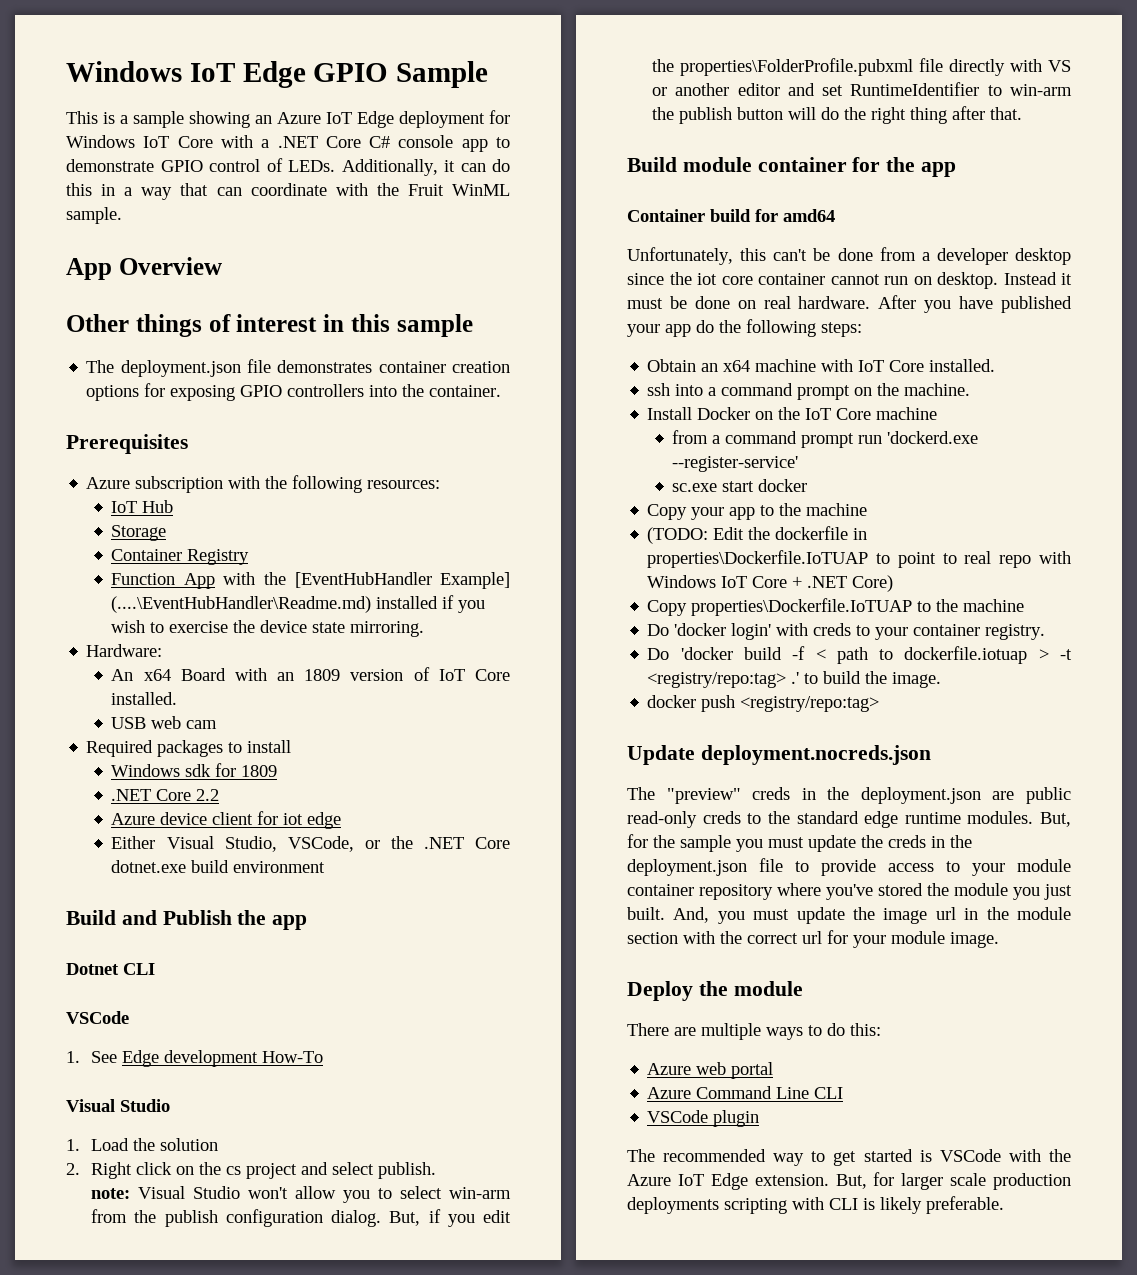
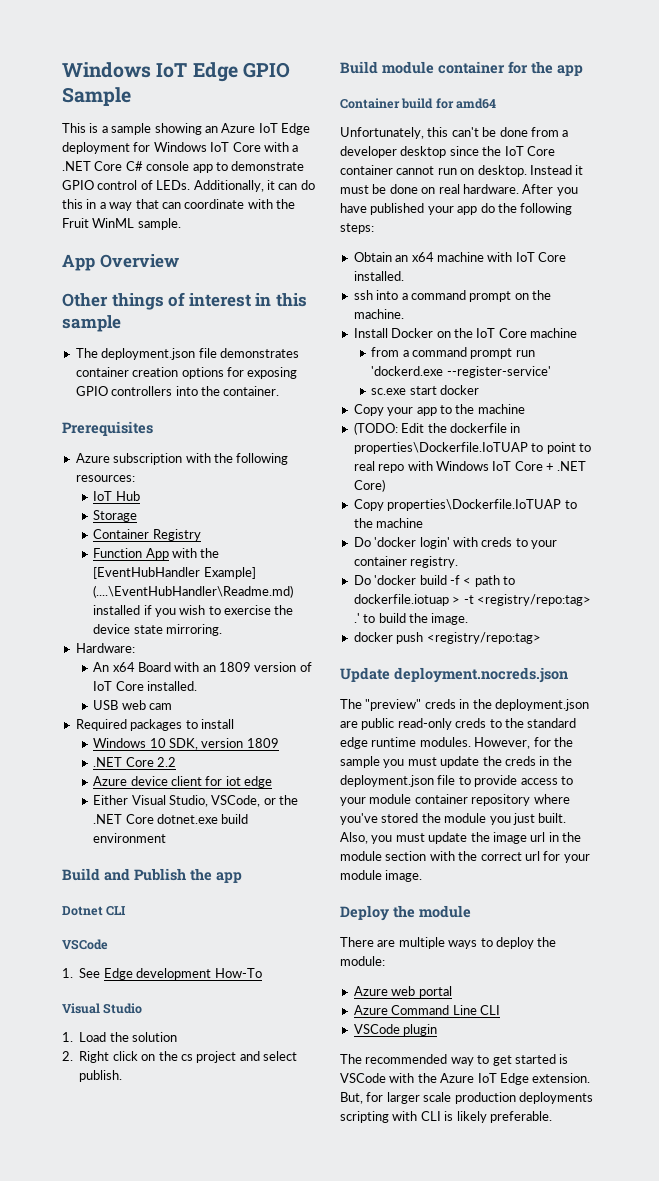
- Windows sdk for 1809
+ Windows 10 SDK, version 1809
- note: Visual Studio won't allow you to select win-arm from the publish configuration dialog. But, if you edit the properties\FolderProfile.pubxml file directly with VS or another editor and set RuntimeIdentifier to win-arm the publish button will do the right thing after that.
- Unfortunately, this can't be done from a developer desktop since the iot core container cannot run on desktop.
+ Unfortunately, this can't be done from a developer desktop since the IoT Core container cannot run on desktop.
- But, for the sample you must update the creds in the deployment.json file to provide access to your module container repository where you've stored the module you just built.
+ However, for the sample you must update the creds in the deployment.json file to provide access to your module container repository where you've stored the module you just built.
- And, you must update the image url in the module section with the correct url for your module image.
+ Also, you must update the image url in the module section with the correct url for your module image.
- There are multiple ways to do this:
+ There are multiple ways to deploy the module:

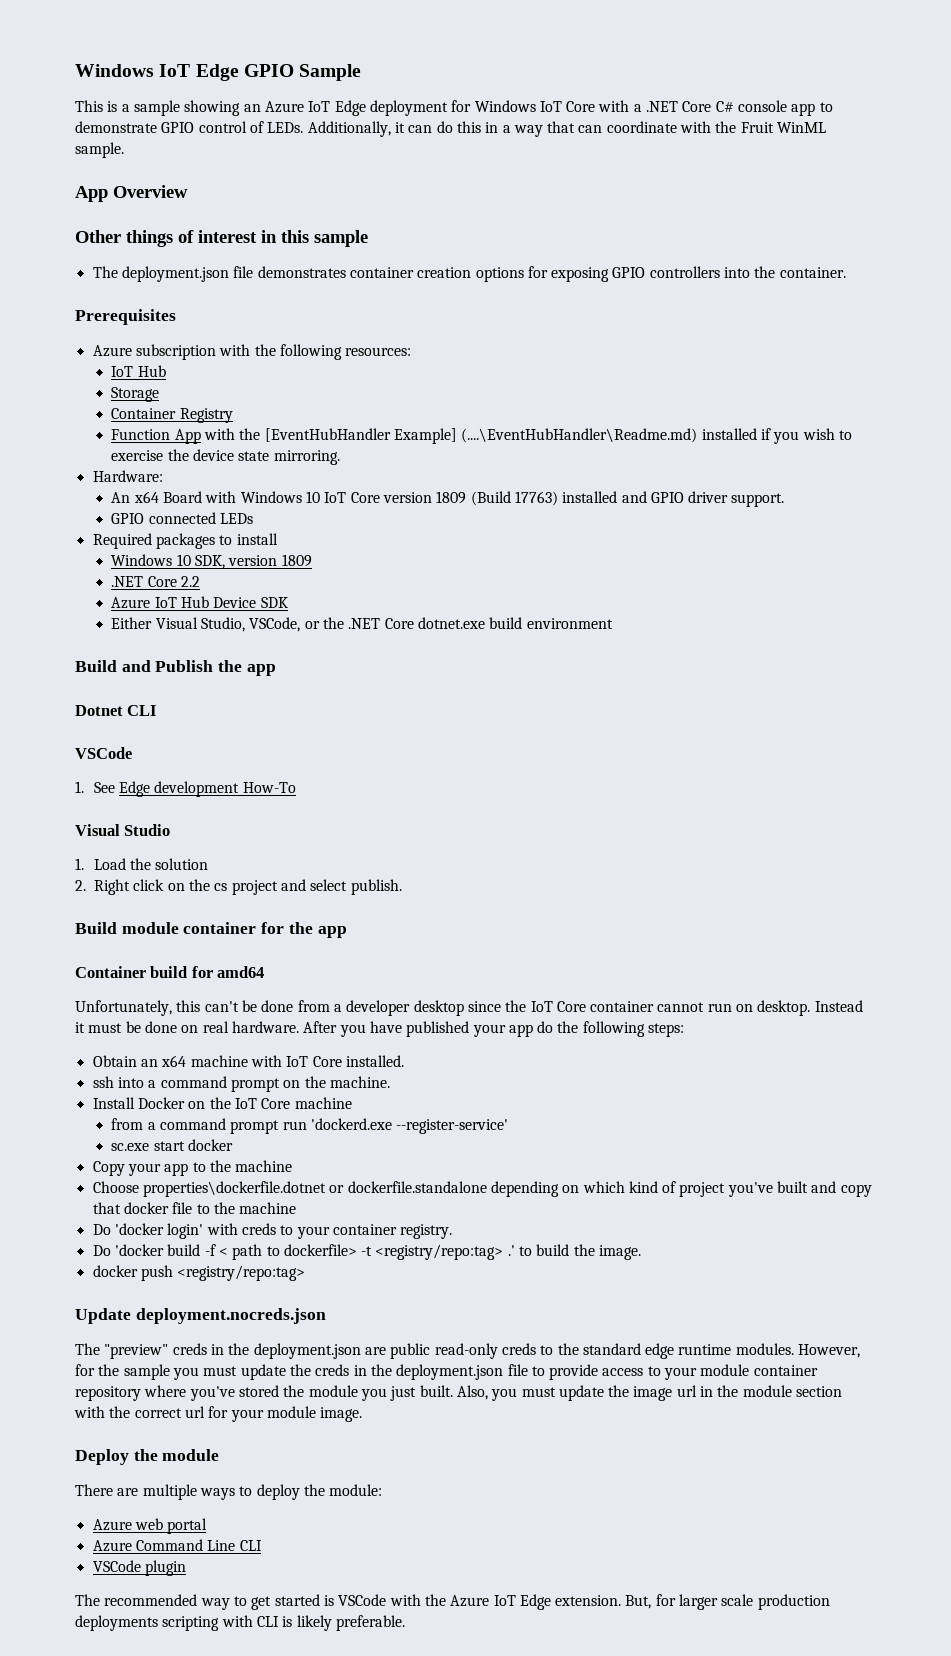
- An x64 Board with an 1809 version of IoT Core installed.
- USB web cam
+ An x64 Board with Windows 10 IoT Core version 1809 (Build 17763) installed and GPIO driver support.
+ GPIO connected LEDs
- Azure device client for iot edge
+ Azure IoT Hub Device SDK
- (TODO: Edit the dockerfile in properties\Dockerfile.IoTUAP to point to real repo with Windows IoT Core + .NET Core)
- Copy properties\Dockerfile.IoTUAP to the machine
+ Choose properties\dockerfile.dotnet or dockerfile.standalone depending on which kind of project you've built and copy that docker file to the machine
- Do 'docker build -f < path to dockerfile.iotuap > -t <registry/repo:tag> .' to build the image.
+ Do 'docker build -f < path to dockerfile> -t <registry/repo:tag> .' to build the image.

